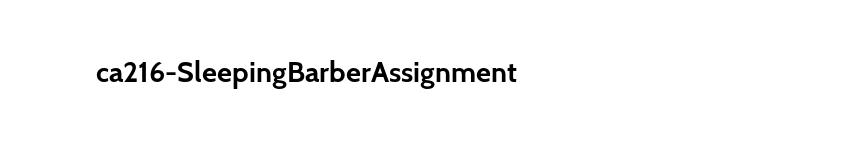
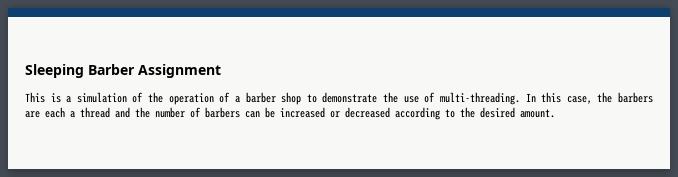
- ca216-SleepingBarberAssignment
+ Sleeping Barber Assignment
+ This is a simulation of the operation of a barber shop to demonstrate the use of multi-threading. In this case, the barbers are each a thread and the number of barbers can be increased or decreased according to the desired amount.

